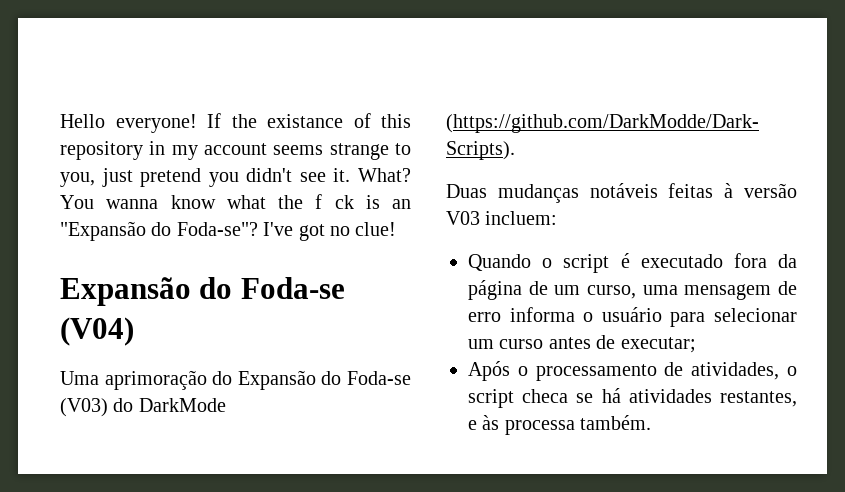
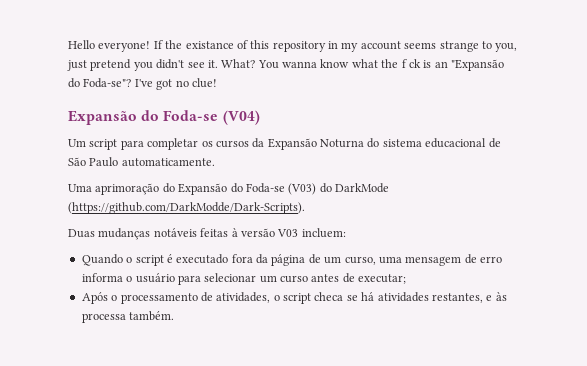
+ Um script para completar os cursos da Expansão Noturna do sistema educacional de São Paulo automaticamente.

